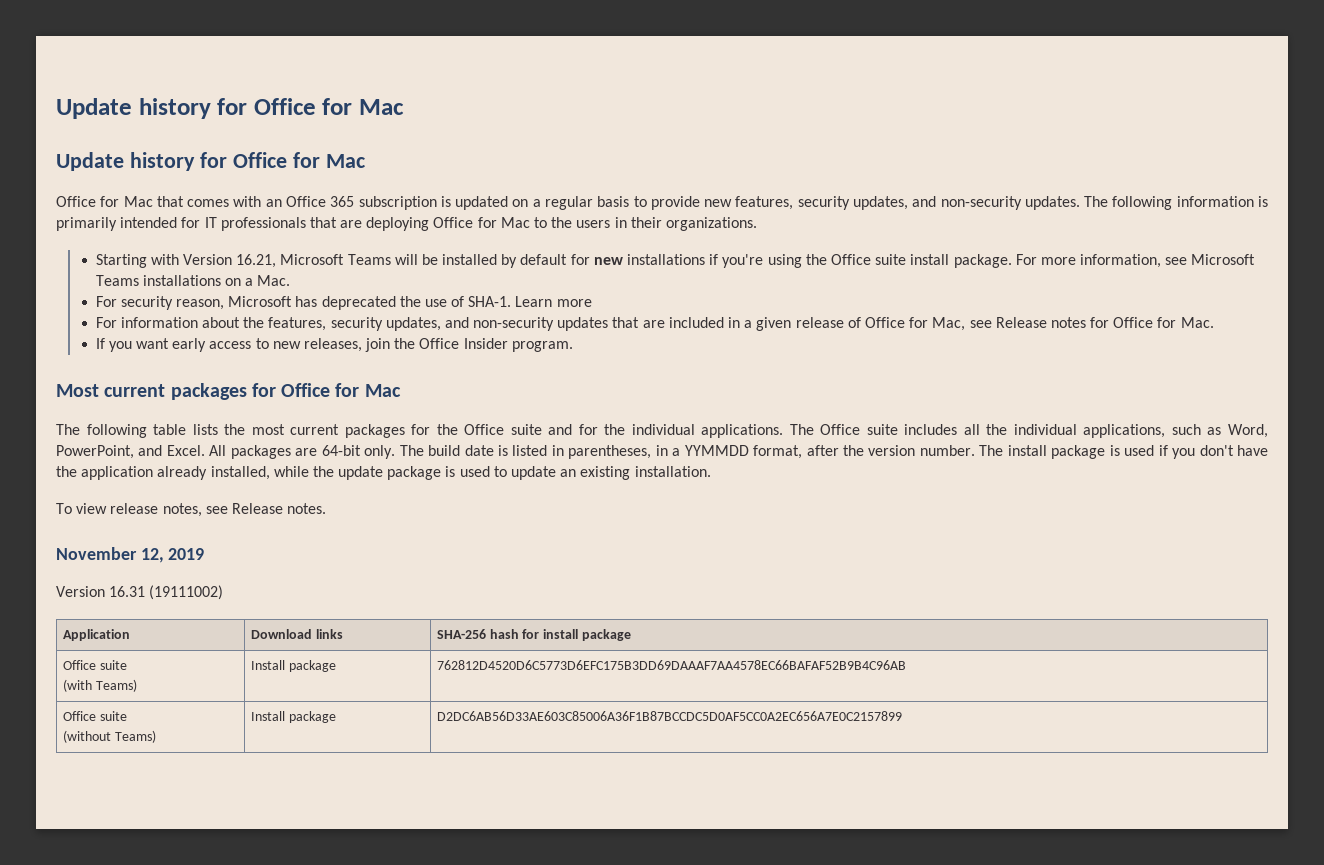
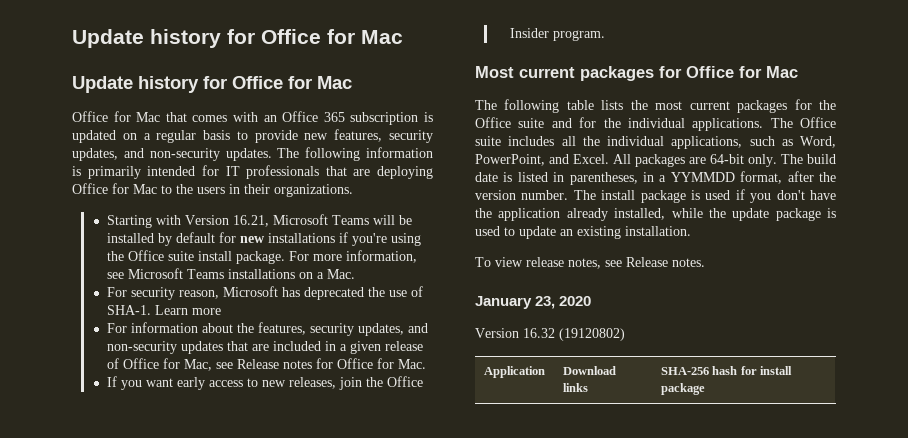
- November 12, 2019
- Version 16.31 (19111002)
+ January 23, 2020
+ Version 16.32 (19120802)
  Application | Download links | SHA-256 hash for install package
- Office suite
- (with Teams) | Install package | 762812D4520D6C5773D6EFC175B3DD69DAAAF7AA4578EC66BAFAF52B9B4C96AB
- Office suite
- (without Teams) | Install package | D2DC6AB56D33AE603C85006A36F1B87BCCDC5D0AF5CC0A2EC656A7E0C2157899

